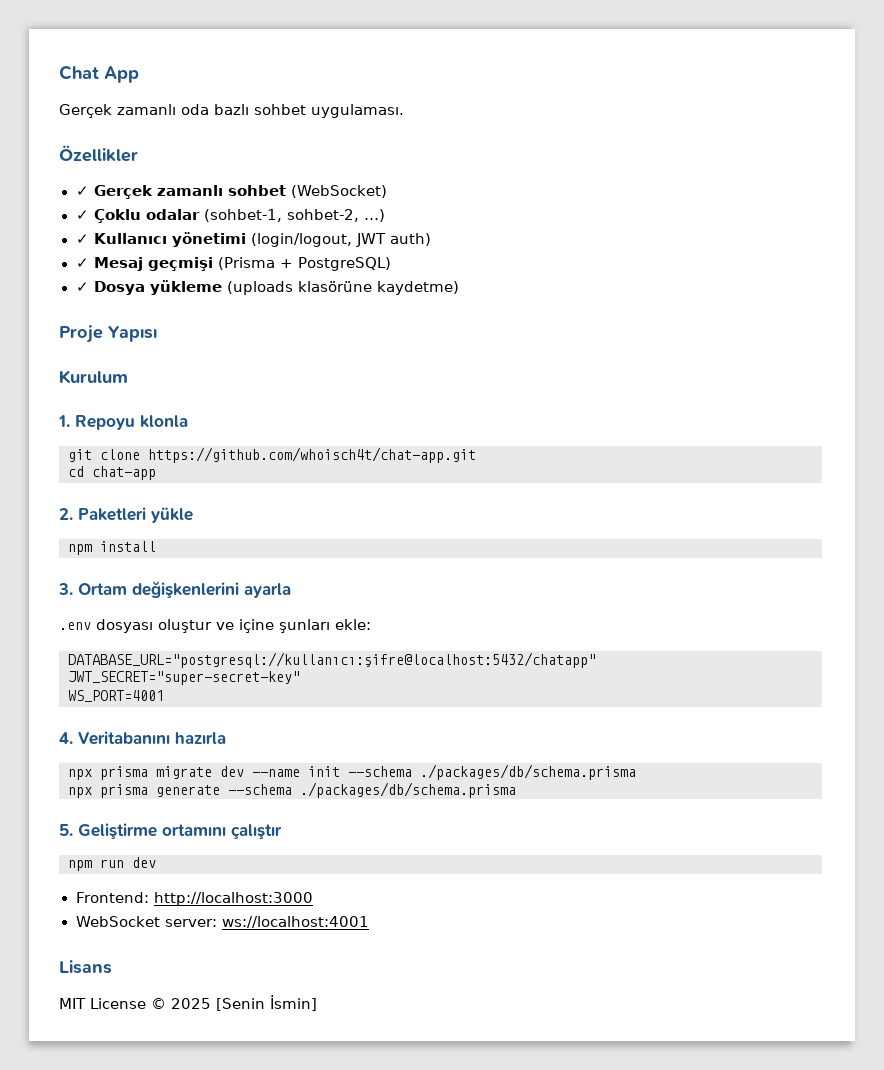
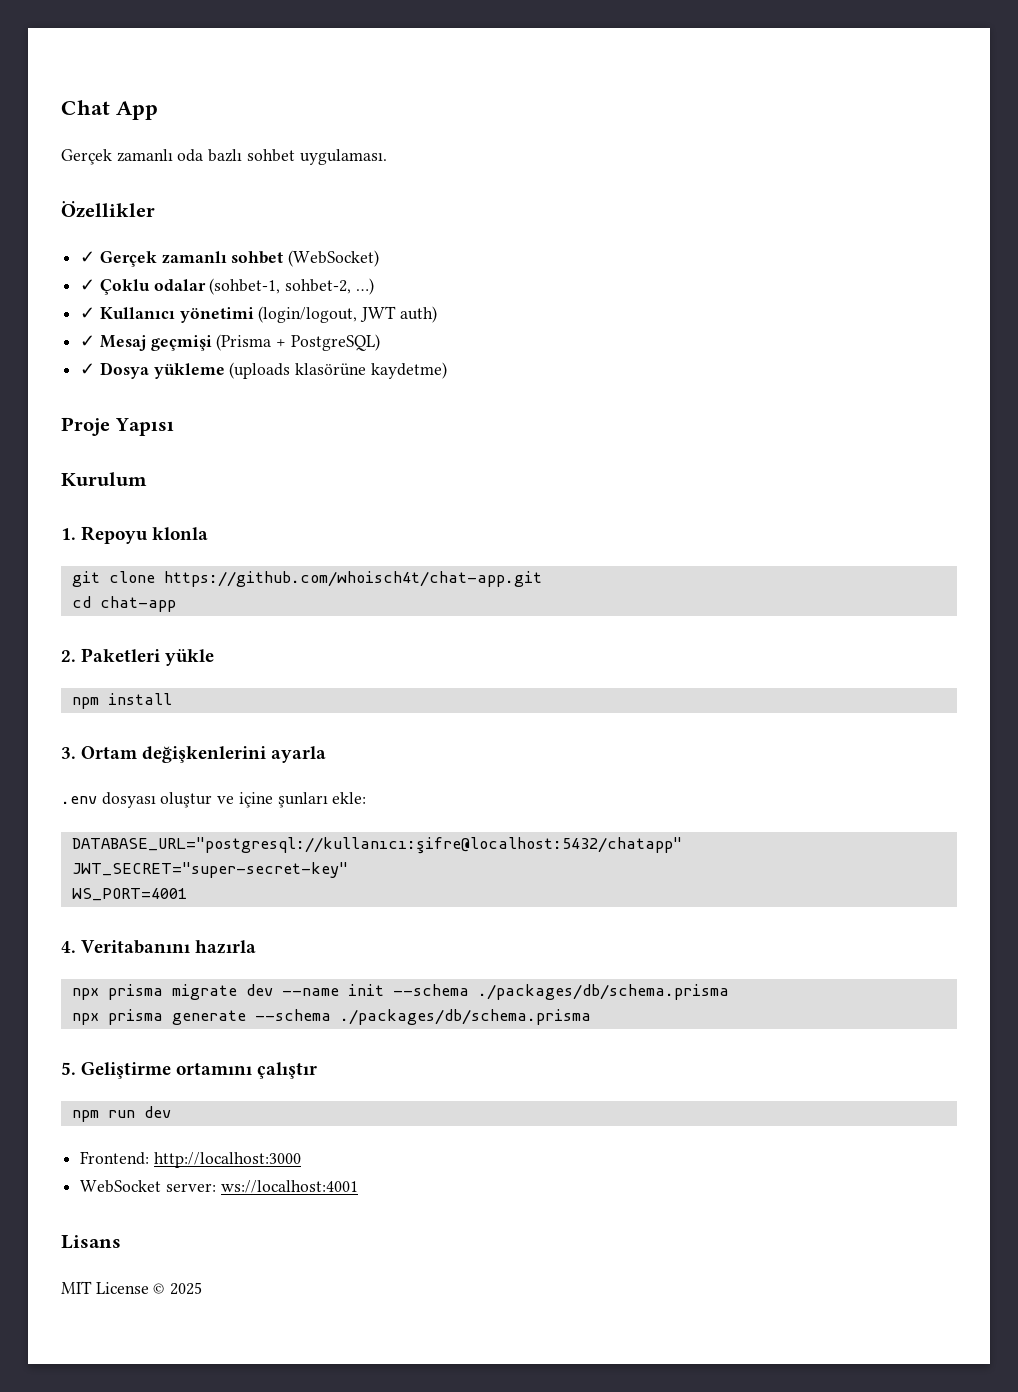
- MIT License © 2025 [Senin İsmin]
+ MIT License © 2025

